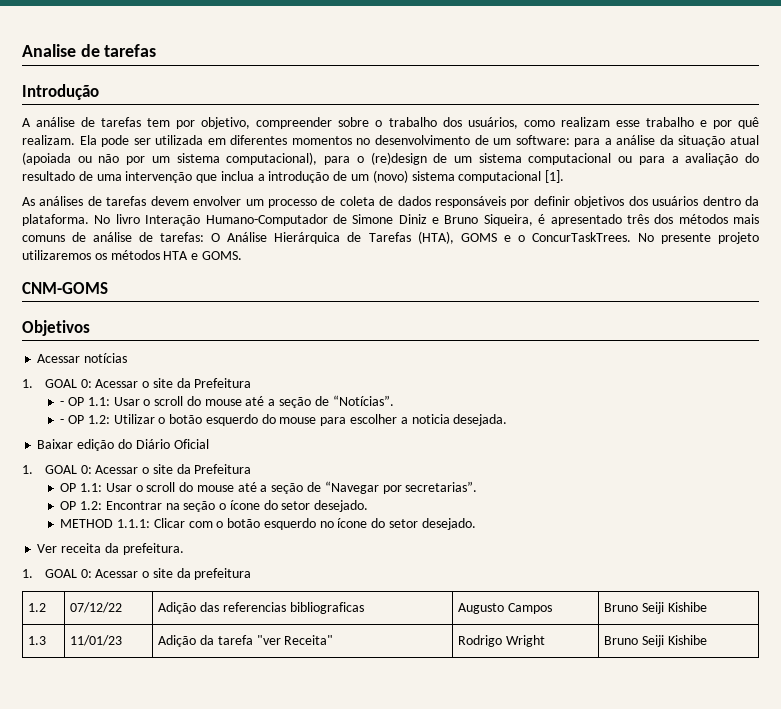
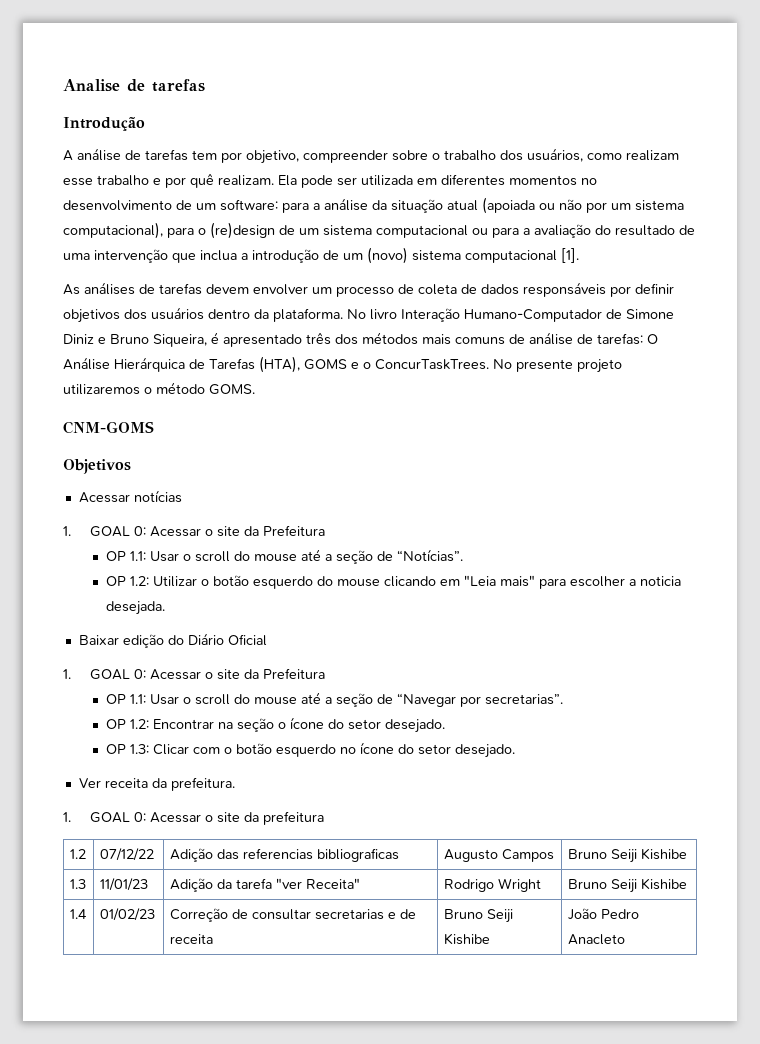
- No presente projeto utilizaremos os métodos HTA e GOMS.
+ No presente projeto utilizaremos o método GOMS.
- - OP 1.1: Usar o scroll do mouse até a seção de “Notícias”.
+ OP 1.1: Usar o scroll do mouse até a seção de “Notícias”.
- - OP 1.2: Utilizar o botão esquerdo do mouse para escolher a noticia desejada.
+ OP 1.2: Utilizar o botão esquerdo do mouse clicando em "Leia mais" para escolher a noticia desejada.
- METHOD 1.1.1: Clicar com o botão esquerdo no ícone do setor desejado.
+ OP 1.3: Clicar com o botão esquerdo no ícone do setor desejado.
+ 1.4 | 01/02/23 | Correção de consultar secretarias e de receita | Bruno Seiji Kishibe | João Pedro Anacleto

